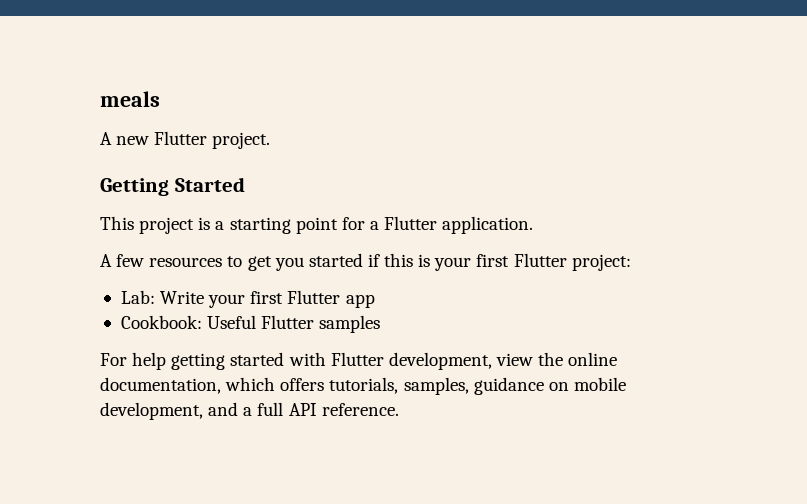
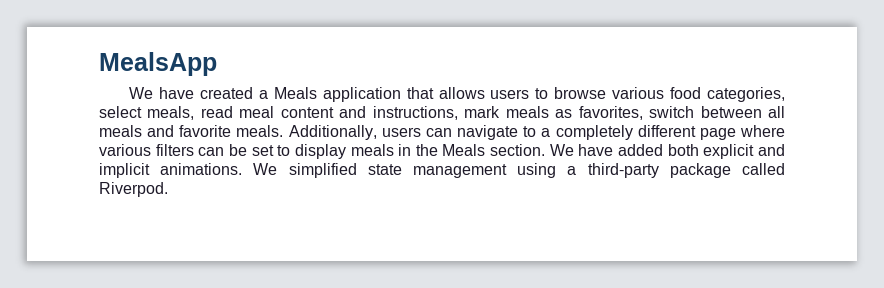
- meals
- A new Flutter project.
- Getting Started
- This project is a starting point for a Flutter application.
- A few resources to get you started if this is your first Flutter project:
- Lab: Write your first Flutter app
- Cookbook: Useful Flutter samples
- For help getting started with Flutter development, view the online documentation, which offers tutorials, samples, guidance on mobile development, and a full API reference.
+ MealsApp
+ We have created a Meals application that allows users to browse various food categories, select meals, read meal content and instructions, mark meals as favorites, switch between all meals and favorite meals. Additionally, users can navigate to a completely different page where various filters can be set to display meals in the Meals section. We have added both explicit and implicit animations. We simplified state management using a third-party package called Riverpod.

